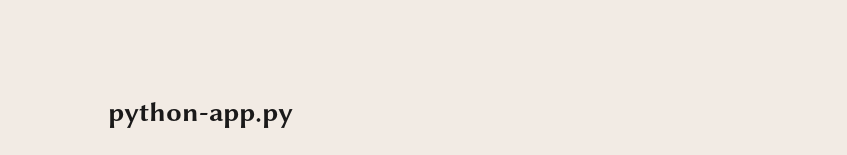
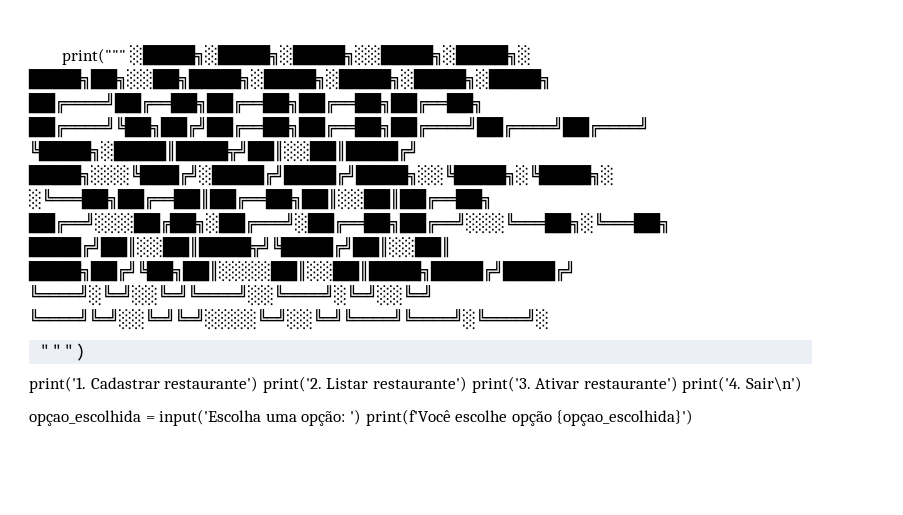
- python-app.py
+ print(""" ░████╗░████╗░████╗░░████╗░████╗░ ████╗██╗░░██╗████╗░████╗░████╗░████╗░████╗ ██╔════╝██╔══██╗██╔══██╗██╔══██╗██╔══██╗ ██╔════╝╚██╗██╔╝██╔══██╗██╔══██╗██╔════╝██╔════╝██╔════╝ ╚████╗░████║████╦╝██║░░██║████╔╝ ████╗░░░╚███╔╝░████╔╝████╔╝████╗░░╚████╗░╚████╗░ ░╚═══██╗██╔══██║██╔══██╗██║░░██║██╔══██╗ ██╔══╝░░░██╔██╗░██╔═══╝░██╔══██╗██╔══╝░░░╚═══██╗░╚═══██╗ ████╔╝██║░░██║████╦╝╚████╔╝██║░░██║ ████╗██╔╝╚██╗██║░░░░██║░░██║████╗████╔╝████╔╝ ╚════╝░╚═╝░░╚═╝╚════╝░░╚════╝░╚═╝░░╚═╝ ╚════╝╚═╝░░╚═╝╚═╝░░░░╚═╝░░╚═╝╚════╝╚════╝░╚════╝░
+ """)
+ print('1. Cadastrar restaurante') print('2. Listar restaurante') print('3. Ativar restaurante') print('4. Sair\n')
+ opçao_escolhida = input('Escolha uma opção: ') print(f'Você escolhe opção {opçao_escolhida}')

